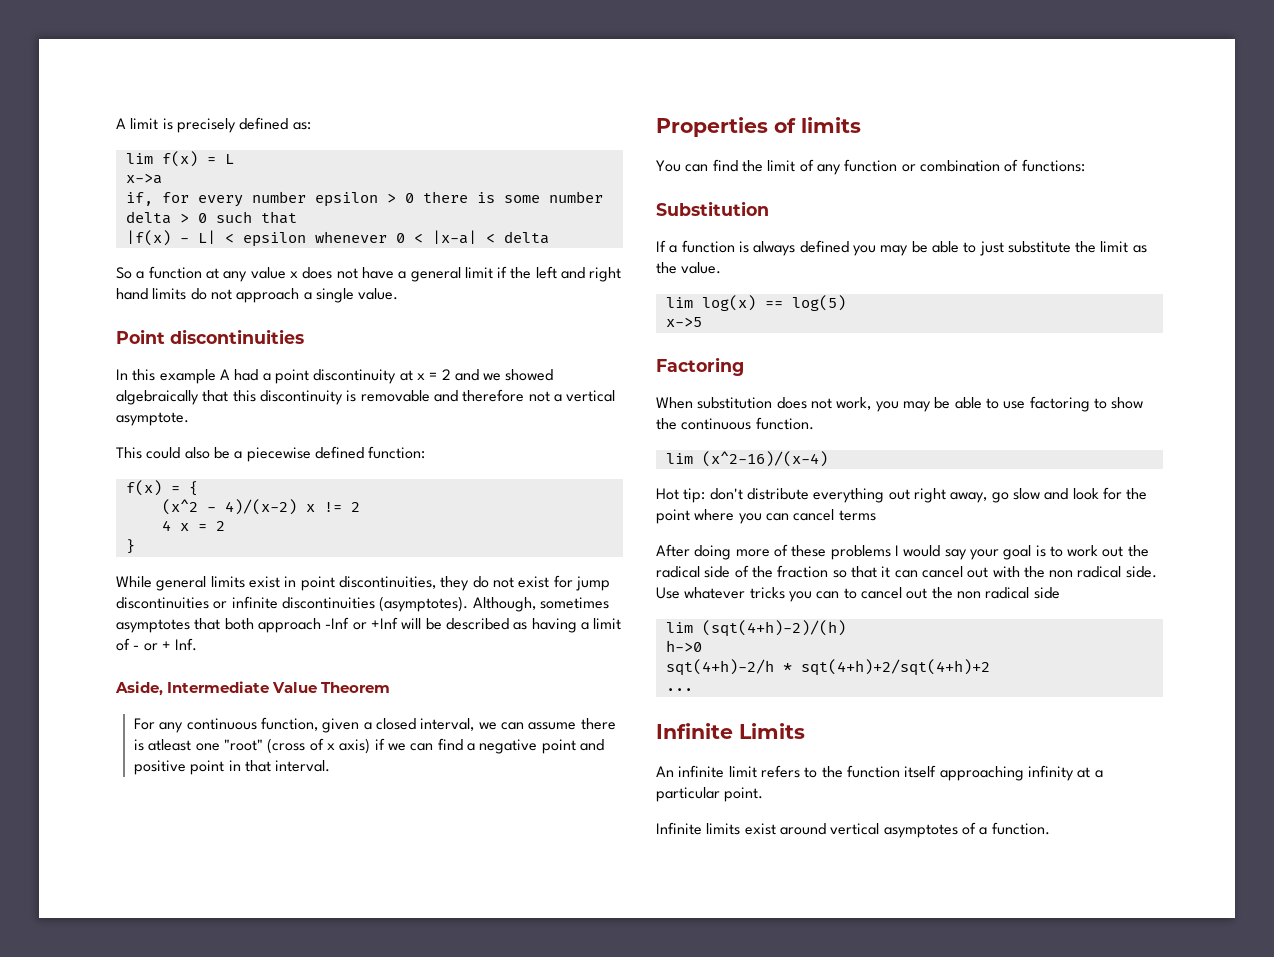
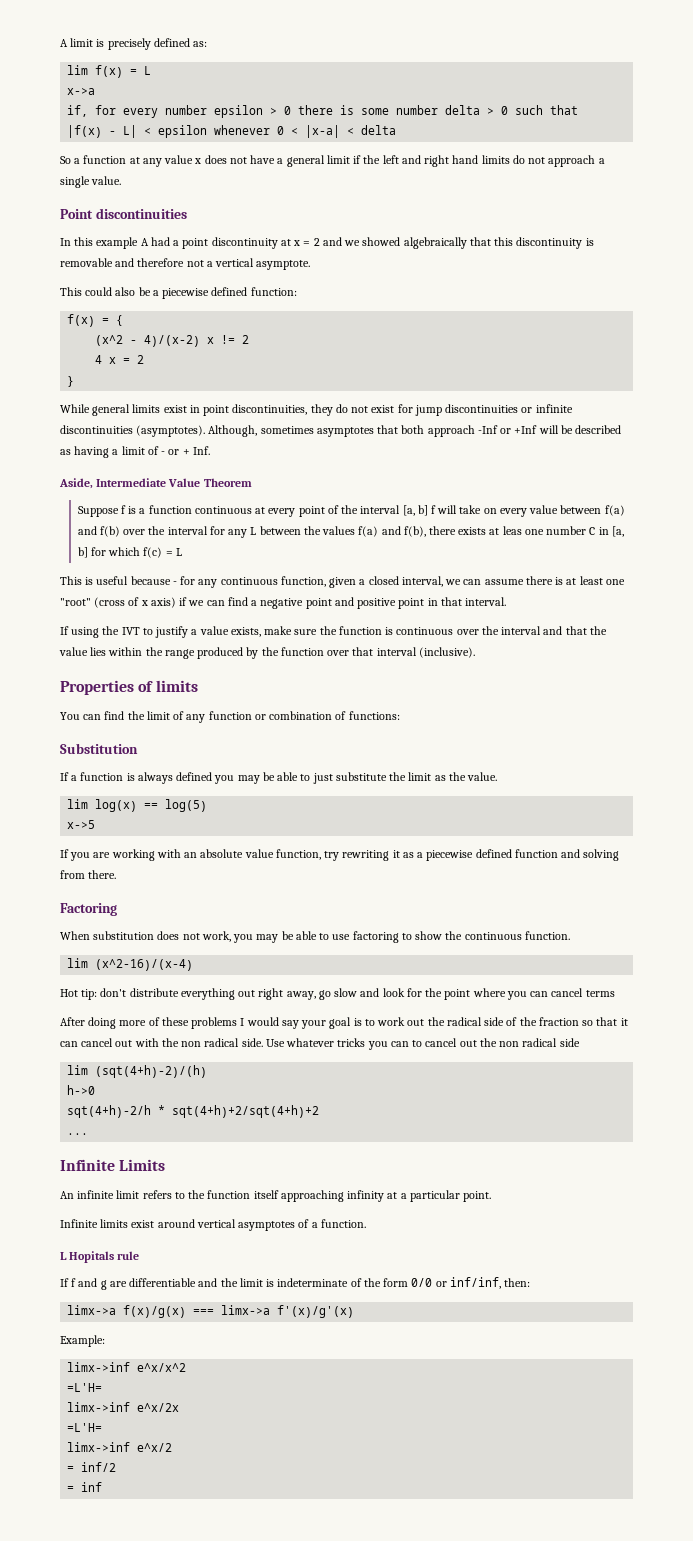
- For any continuous function, given a closed interval, we can assume there is atleast one "root" (cross of x axis) if we can find a negative point and positive point in that interval.
+ Suppose f is a function continuous at every point of the interval [a, b] f will take on every value between f(a) and f(b) over the interval for any L between the values f(a) and f(b), there exists at leas one number C in [a, b] for which f(c) = L
+ This is useful because - for any continuous function, given a closed interval, we can assume there is at least one "root" (cross of x axis) if we can find a negative point and positive point in that interval.
+ If using the IVT to justify a value exists, make sure the function is continuous over the interval and that the value lies within the range produced by the function over that interval (inclusive).
+ If you are working with an absolute value function, try rewriting it as a piecewise defined function and solving from there.
+ L Hopitals rule
+ If f and g are differentiable and the limit is indeterminate of the form 0/0 or inf/inf, then:
+ limx->a f(x)/g(x) === limx->a f'(x)/g'(x)
+ Example:
+ limx->inf e^x/x^2
+ =L'H=
+ limx->inf e^x/2x
+ =L'H=
+ limx->inf e^x/2
+ = inf/2
+ = inf

